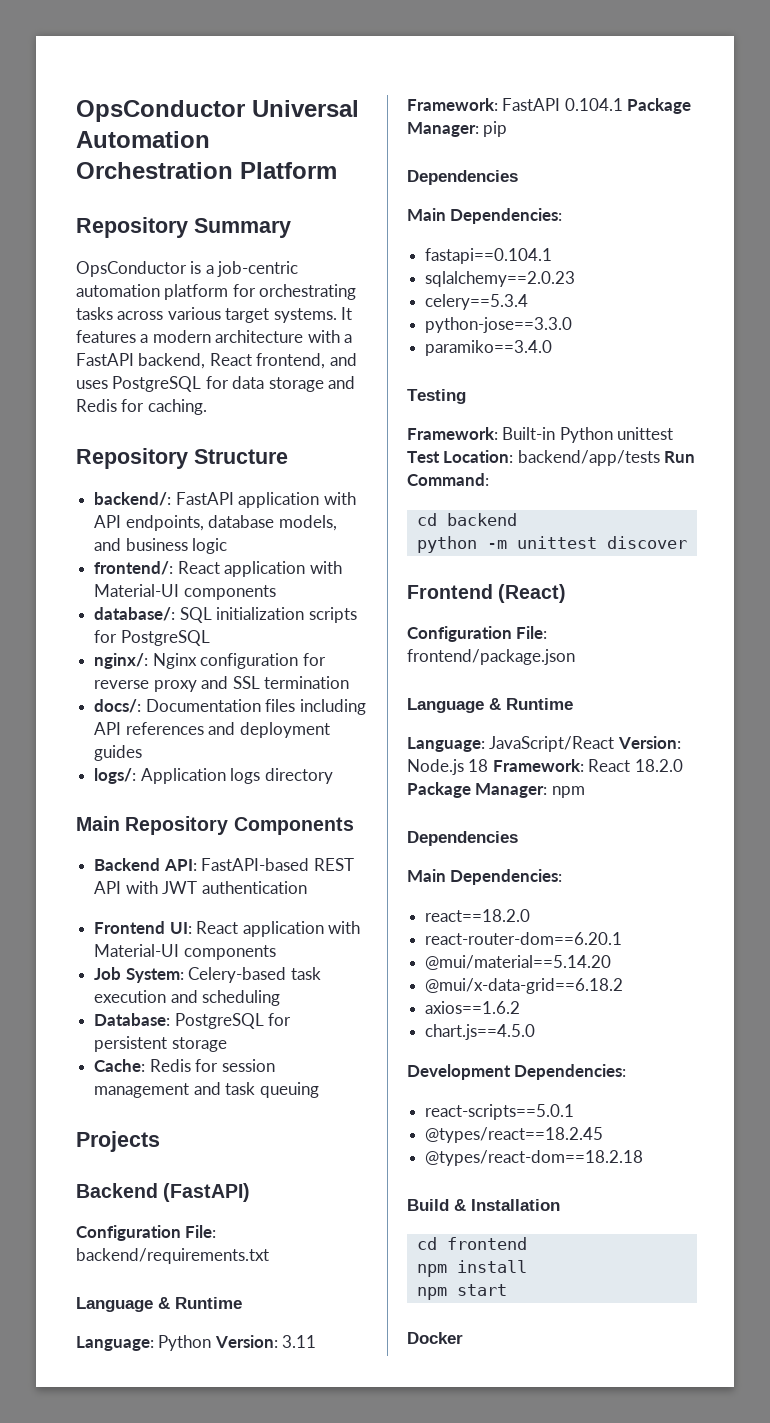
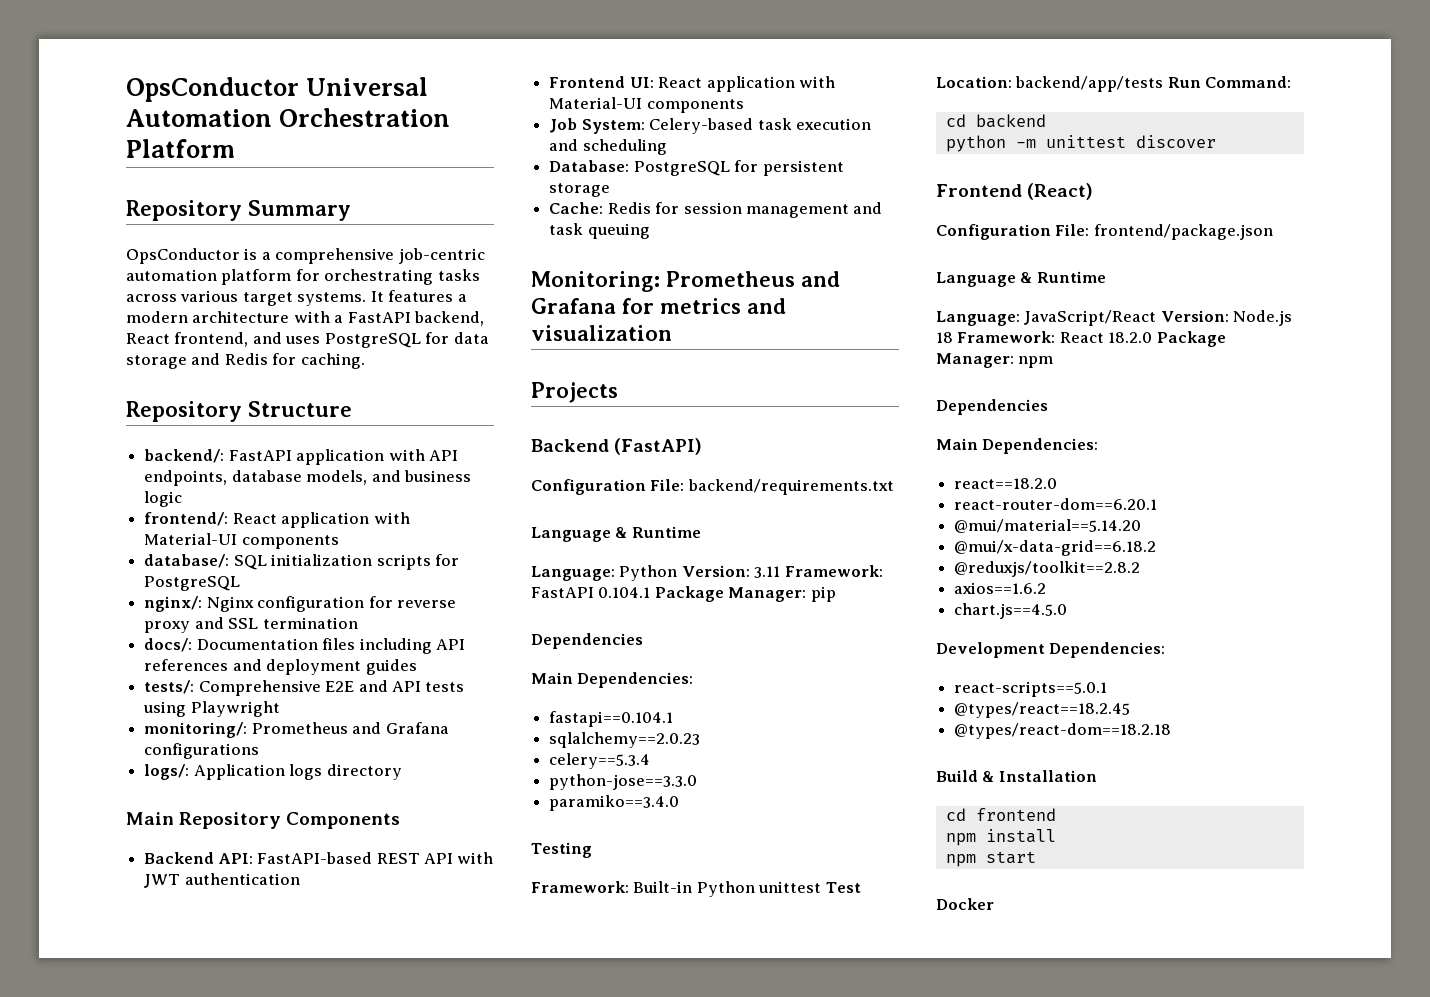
- OpsConductor is a job-centric automation platform for orchestrating tasks across various target systems.
+ OpsConductor is a comprehensive job-centric automation platform for orchestrating tasks across various target systems.
+ tests/: Comprehensive E2E and API tests using Playwright
+ monitoring/: Prometheus and Grafana configurations
+ Monitoring: Prometheus and Grafana for metrics and visualization
+ @reduxjs/toolkit==2.8.2

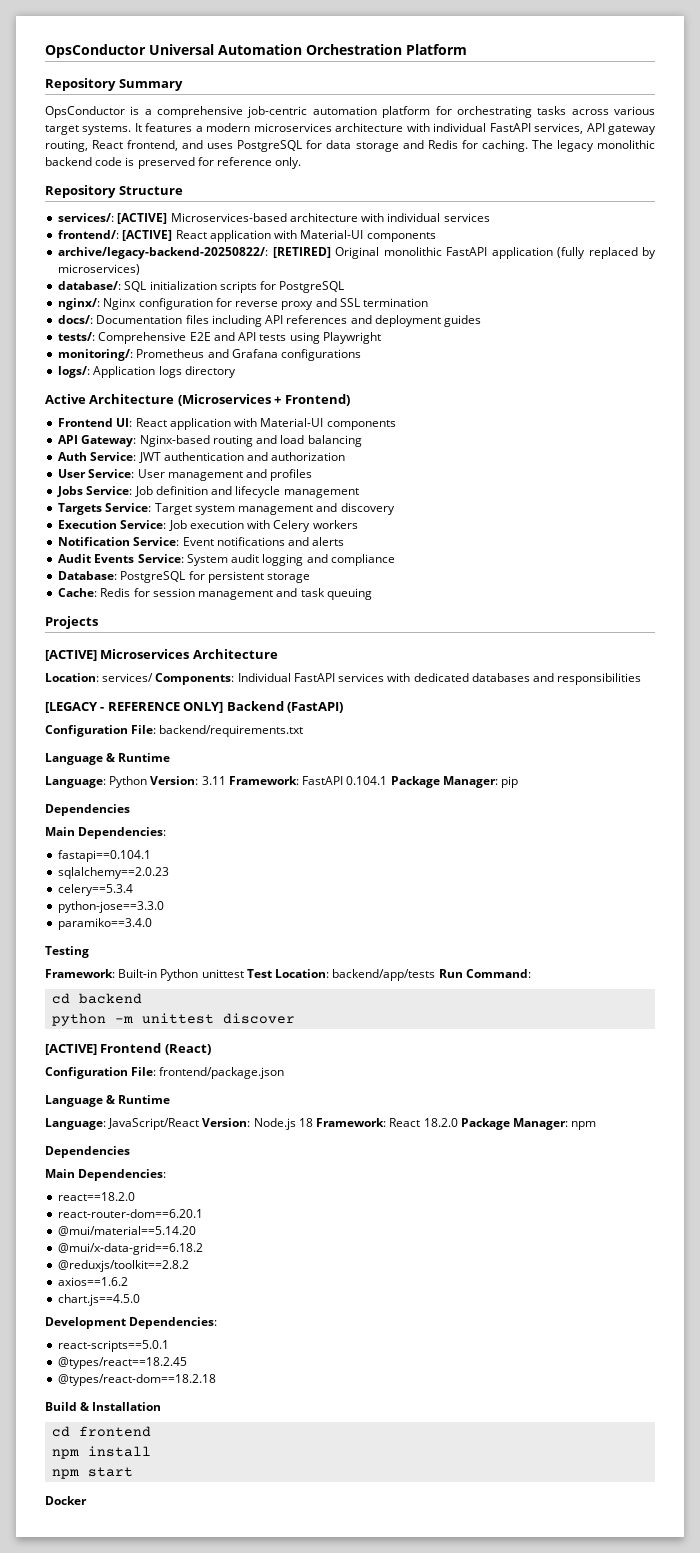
- It features a modern architecture with a FastAPI backend, React frontend, and uses PostgreSQL for data storage and Redis for caching.
+ It features a modern microservices architecture with individual FastAPI services, API gateway routing, React frontend, and uses PostgreSQL for data storage and Redis for caching. The legacy monolithic backend code is preserved for reference only.
  Repository Structure
- backend/: FastAPI application with API endpoints, database models, and business logic
+ services/: [ACTIVE] Microservices-based architecture with individual services
- frontend/: React application with Material-UI components
+ frontend/: [ACTIVE] React application with Material-UI components
+ archive/legacy-backend-20250822/: [RETIRED] Original monolithic FastAPI application (fully replaced by microservices)
- Main Repository Components
- Backend API: FastAPI-based REST API with JWT authentication
+ Active Architecture (Microservices + Frontend)
- Job System: Celery-based task execution and scheduling
+ API Gateway: Nginx-based routing and load balancing
+ Auth Service: JWT authentication and authorization
+ User Service: User management and profiles
+ Jobs Service: Job definition and lifecycle management
+ Targets Service: Target system management and discovery
+ Execution Service: Job execution with Celery workers
+ Notification Service: Event notifications and alerts
+ Audit Events Service: System audit logging and compliance
- Monitoring: Prometheus and Grafana for metrics and visualization
  Projects
- Backend (FastAPI)
+ [ACTIVE] Microservices Architecture
+ Location: services/ Components: Individual FastAPI services with dedicated databases and responsibilities
+ [LEGACY - REFERENCE ONLY] Backend (FastAPI)
- Frontend (React)
+ [ACTIVE] Frontend (React)

